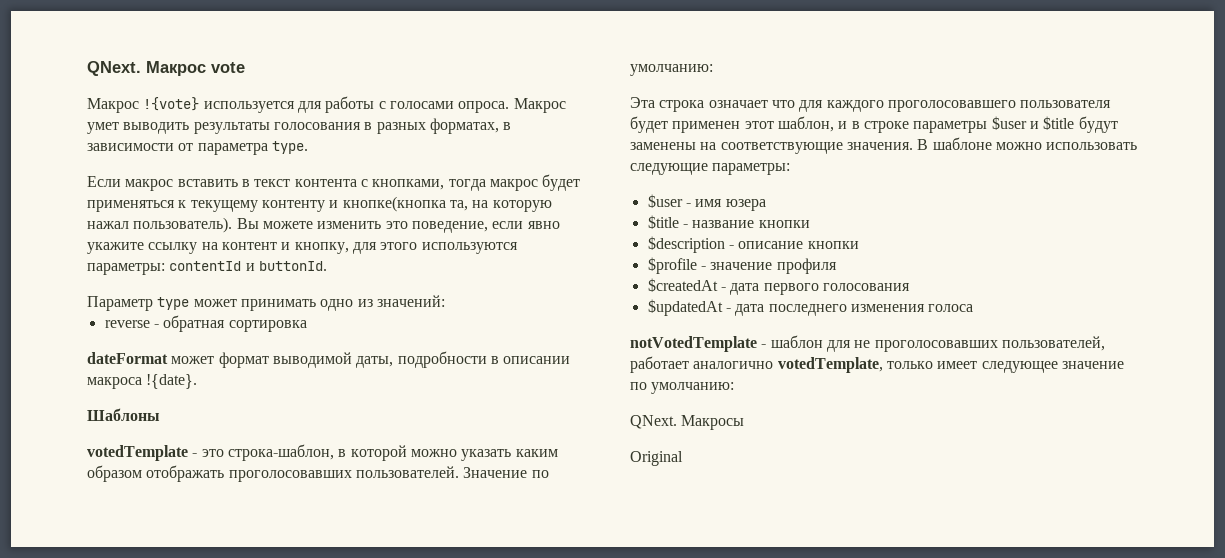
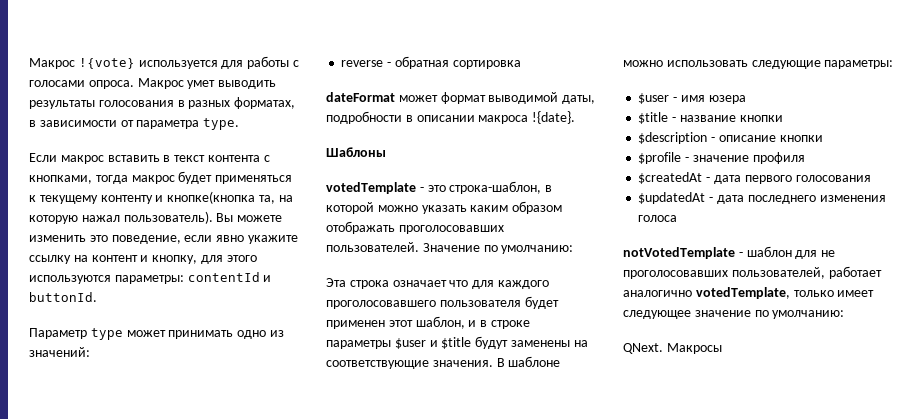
- QNext. Макрос vote
- Original

